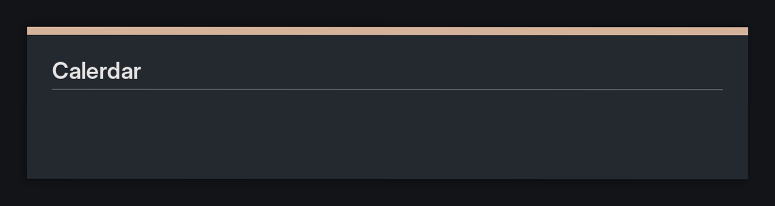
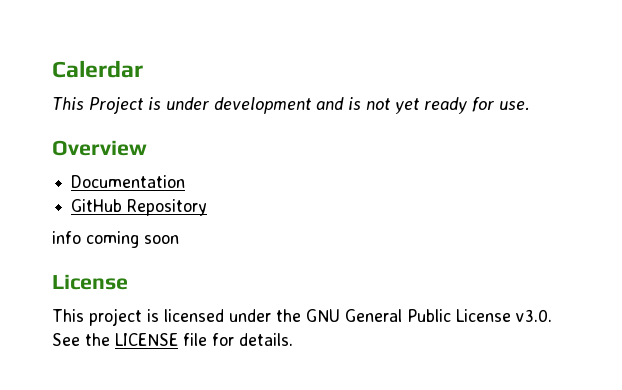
+ This Project is under development and is not yet ready for use.
+ Overview
+ Documentation
+ GitHub Repository
+ info coming soon
+ License
+ This project is licensed under the GNU General Public License v3.0. See the LICENSE file for details.

